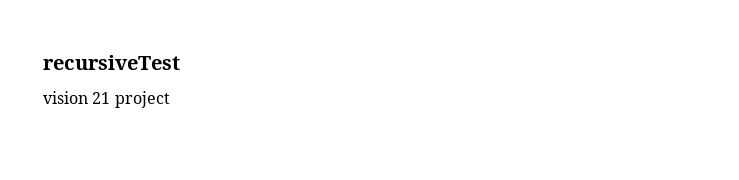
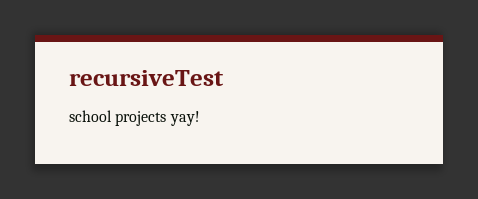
- vision 21 project
+ school projects yay!

